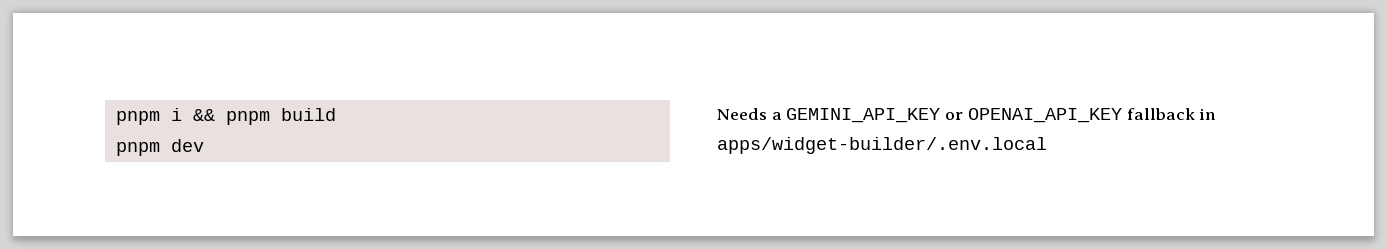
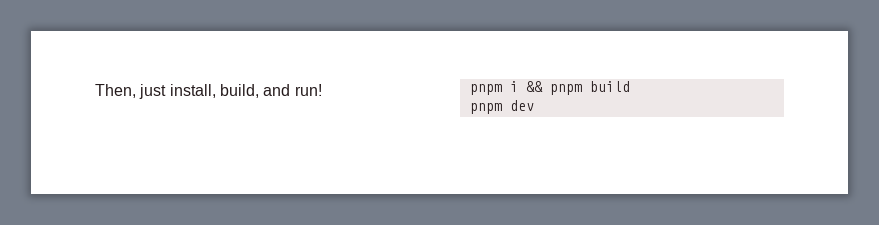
+ Then, just install, build, and run!
- Needs a GEMINI_API_KEY or OPENAI_API_KEY fallback in apps/widget-builder/.env.local

